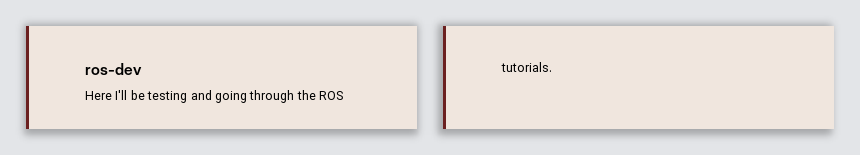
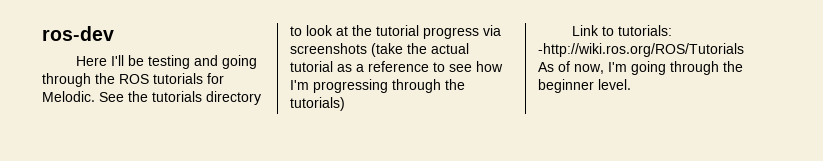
- Here I'll be testing and going through the ROS tutorials.
+ Here I'll be testing and going through the ROS tutorials for Melodic. See the tutorials directory to look at the tutorial progress via screenshots (take the actual tutorial as a reference to see how I'm progressing through the tutorials)
+ Link to tutorials: -http://wiki.ros.org/ROS/Tutorials As of now, I'm going through the beginner level.

